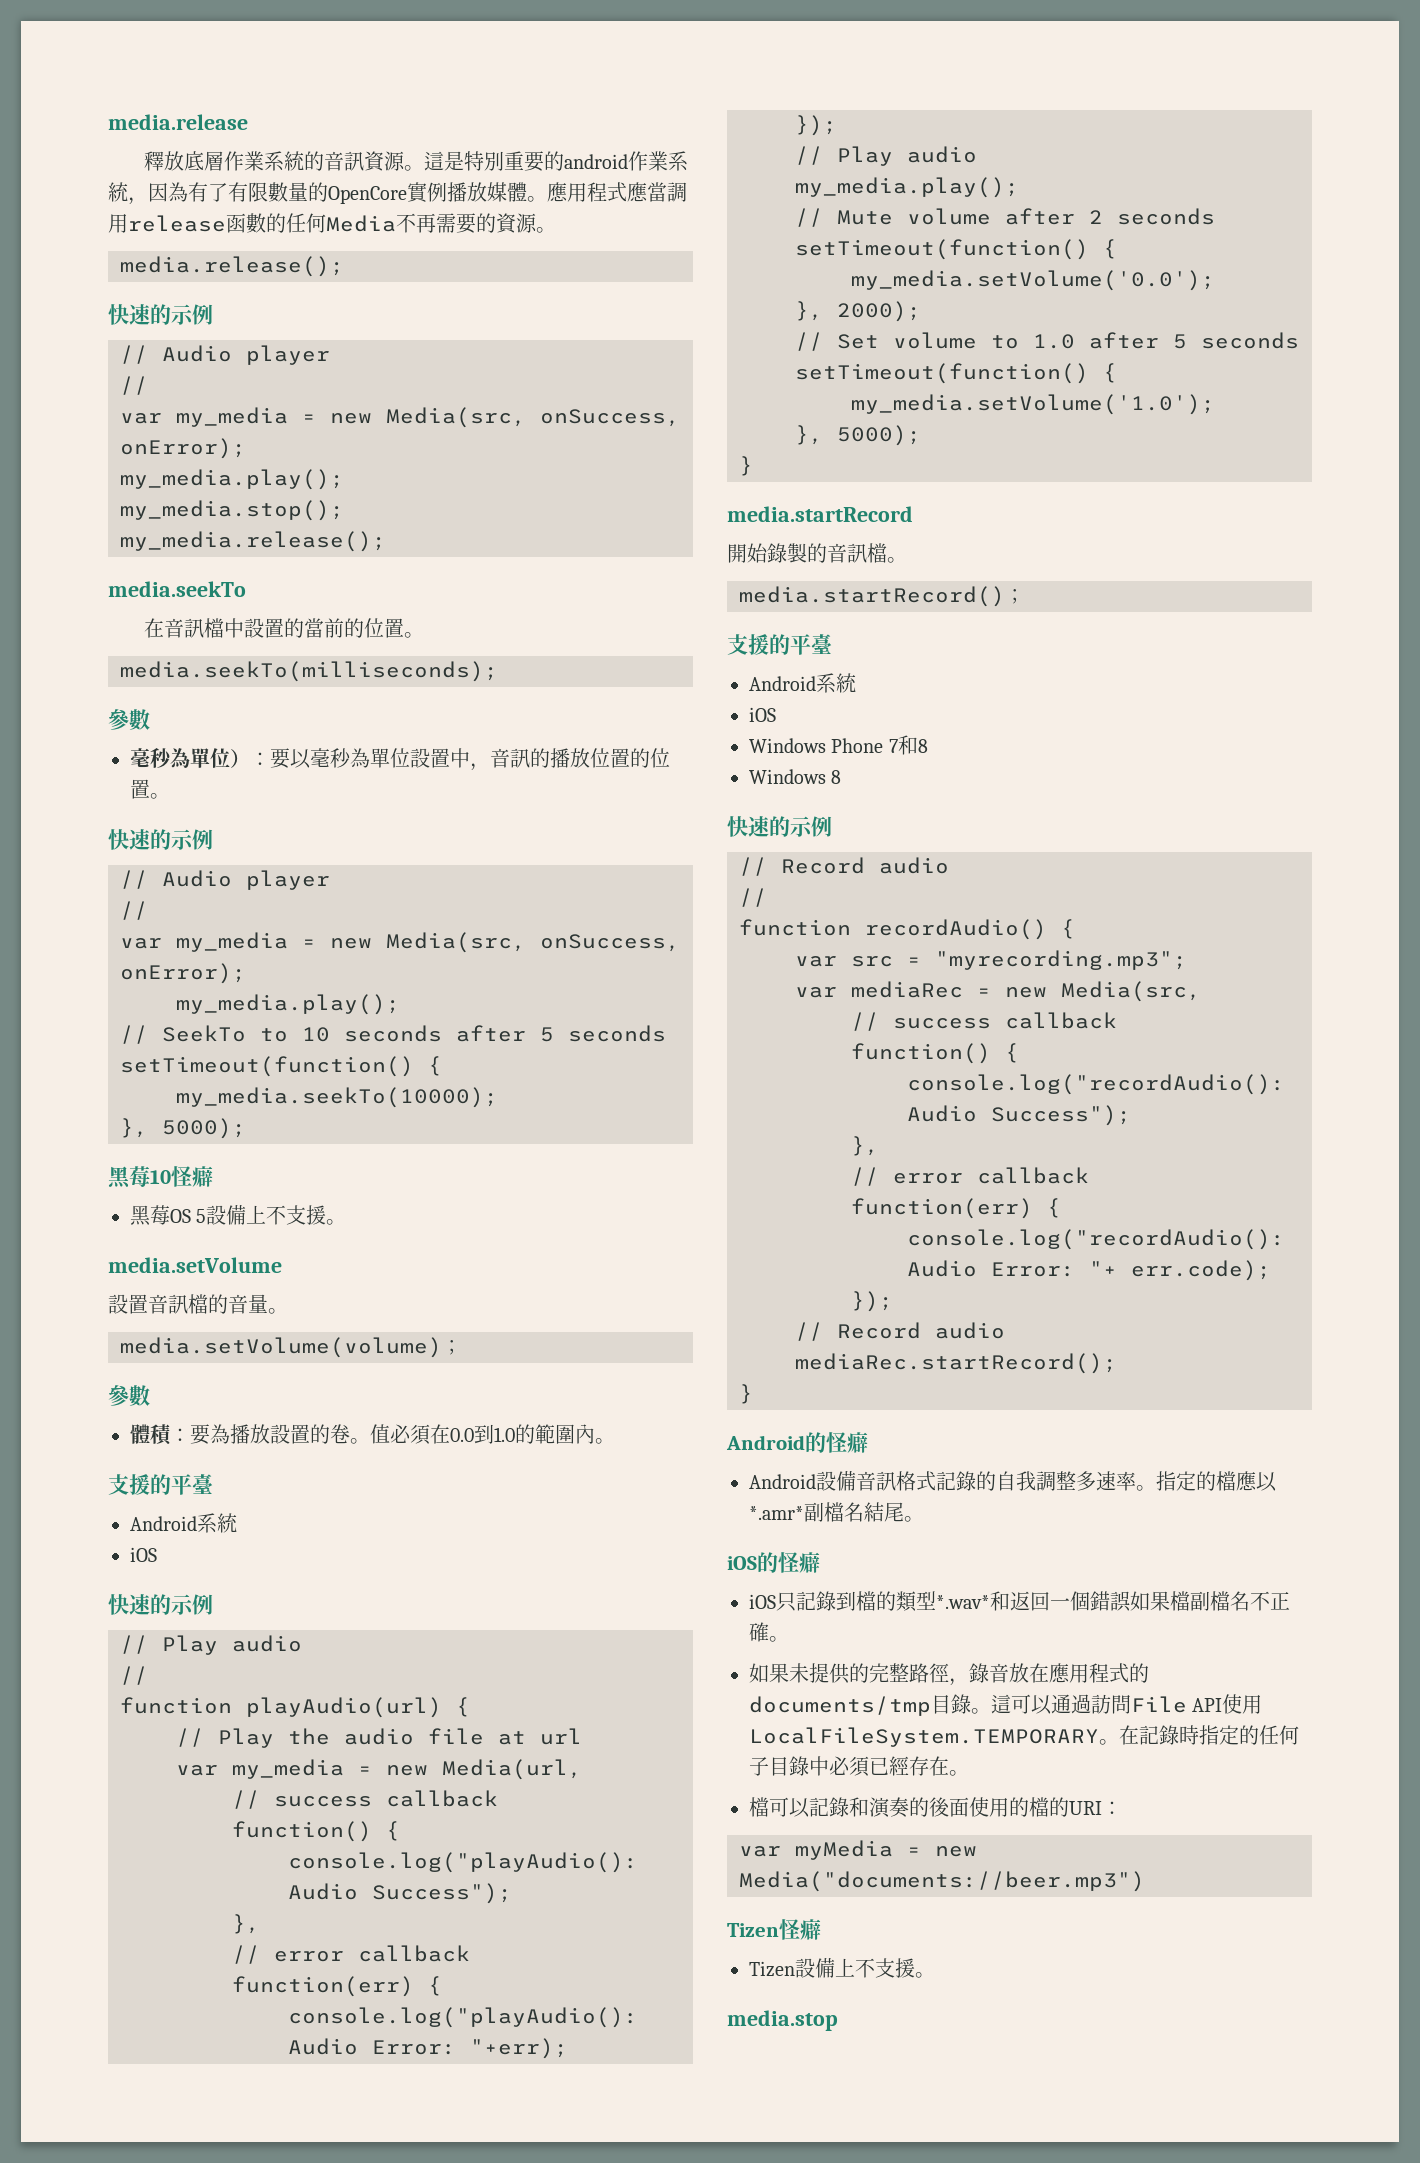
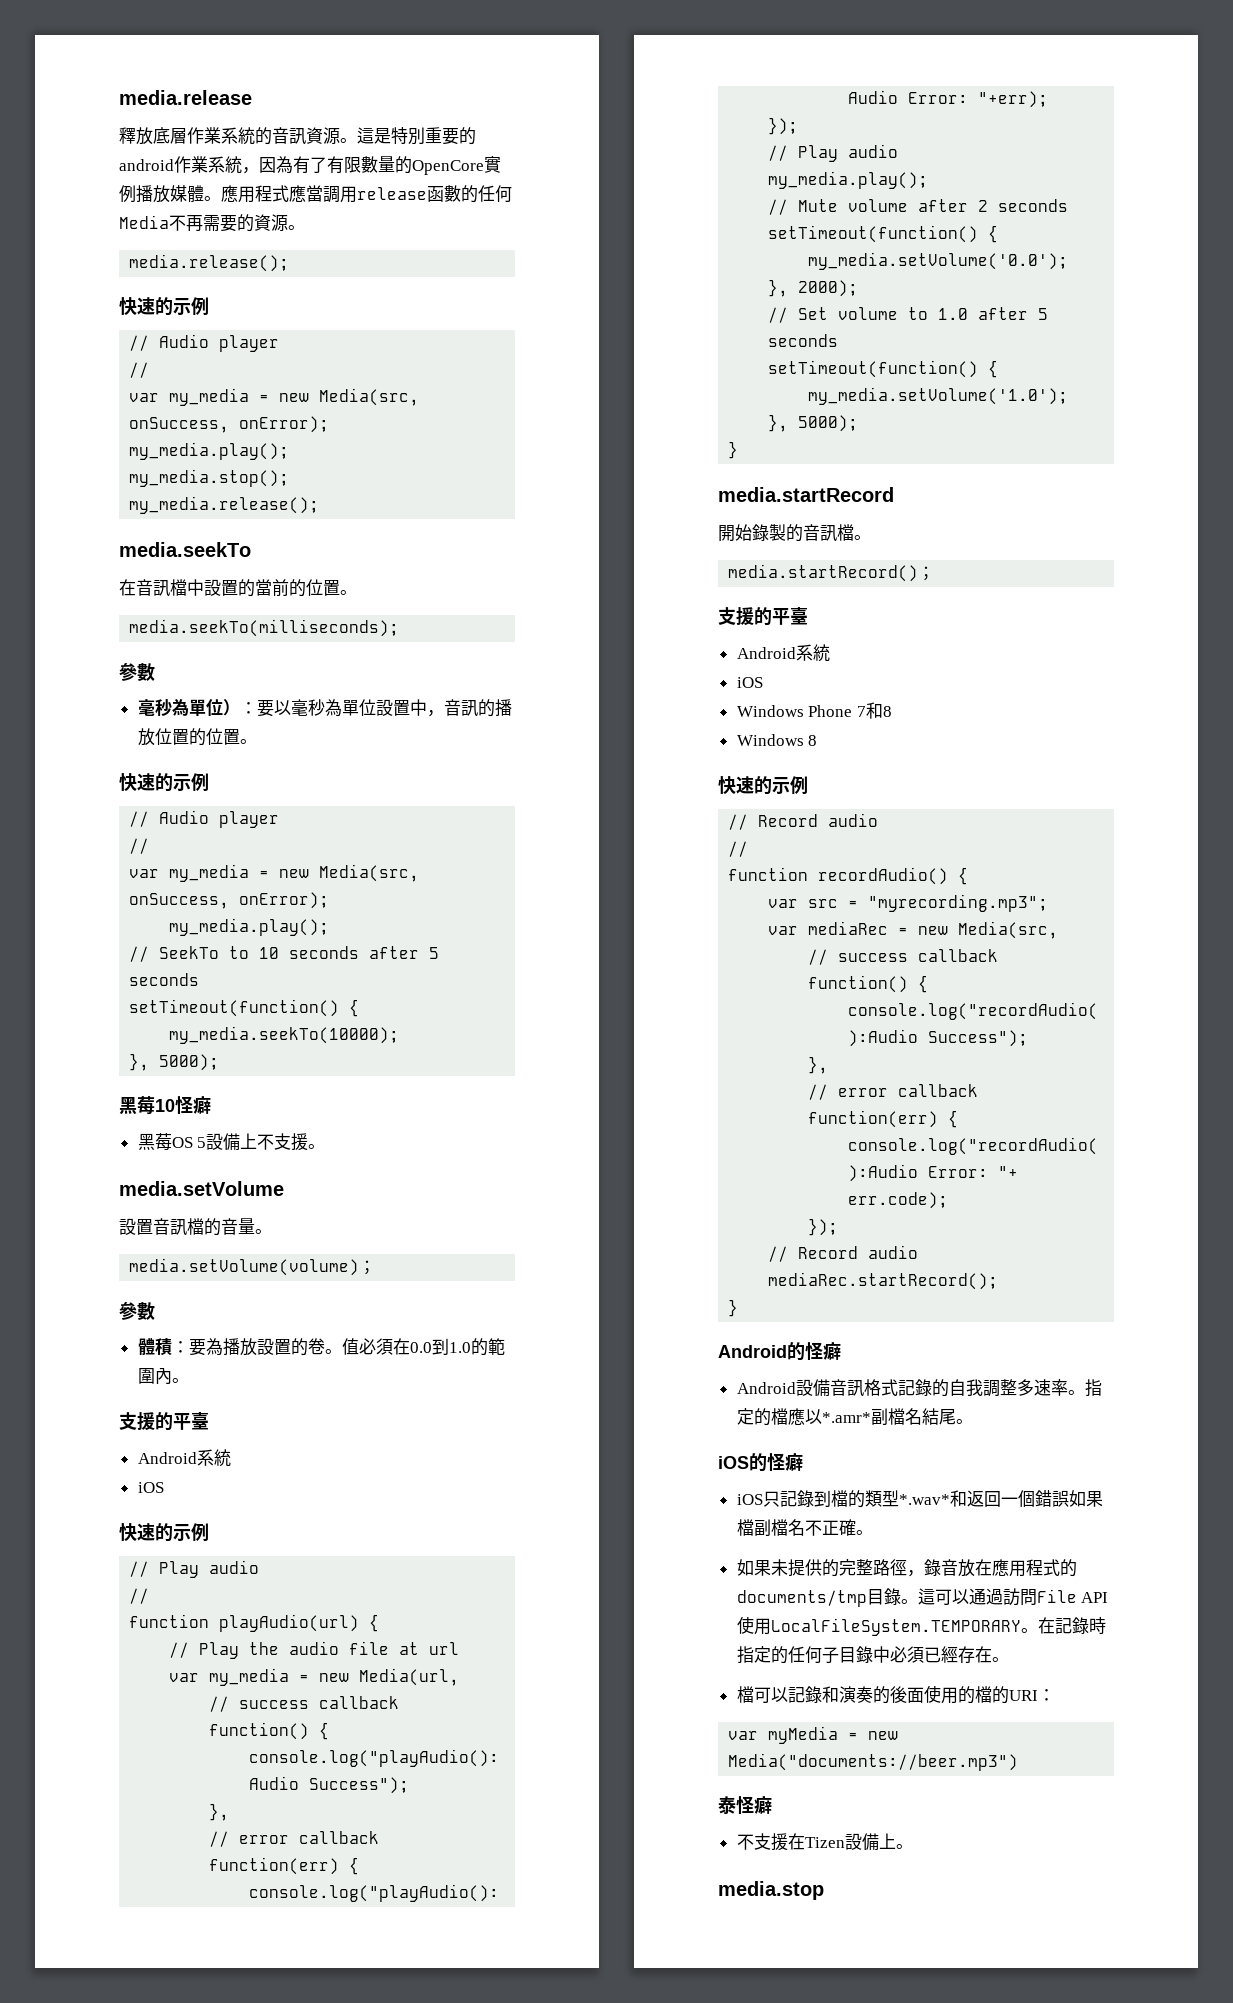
- Tizen怪癖
- Tizen設備上不支援。
+ 泰怪癖
+ 不支援在Tizen設備上。

